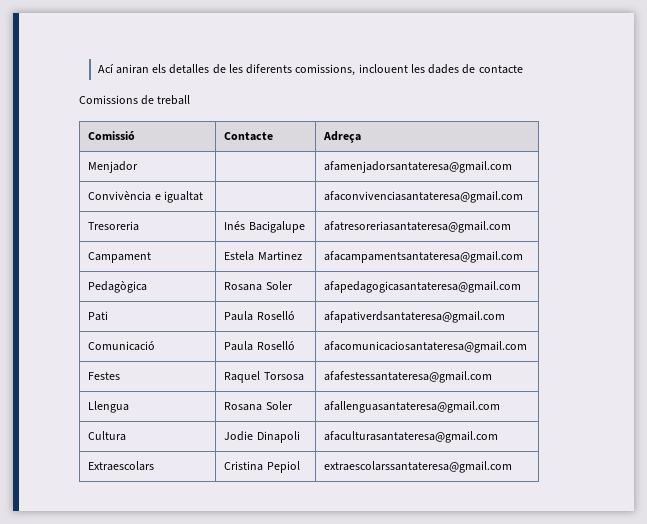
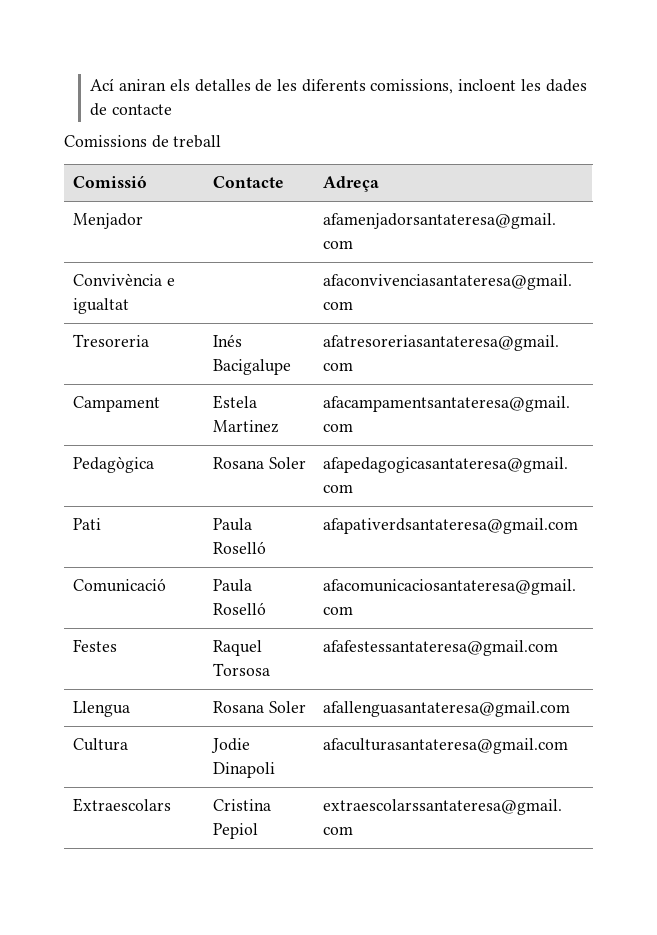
- Ací aniran els detalles de les diferents comissions, inclouent les dades de contacte
+ Ací aniran els detalles de les diferents comissions, incloent les dades de contacte

